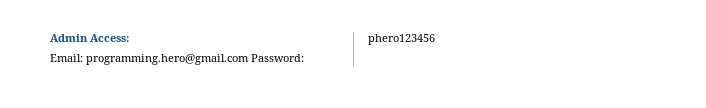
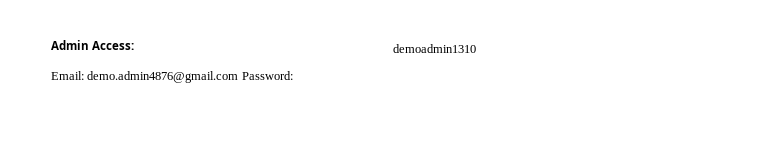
- Email: programming.hero@gmail.com Password: phero123456
+ Email: demo.admin4876@gmail.com Password: demoadmin1310

